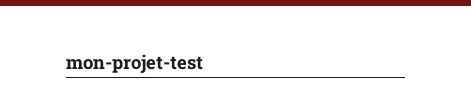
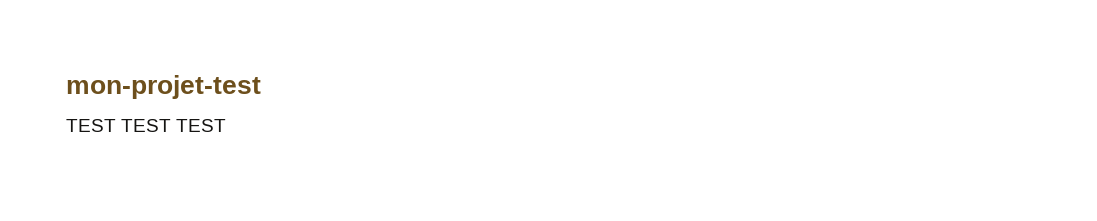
+ TEST TEST TEST

